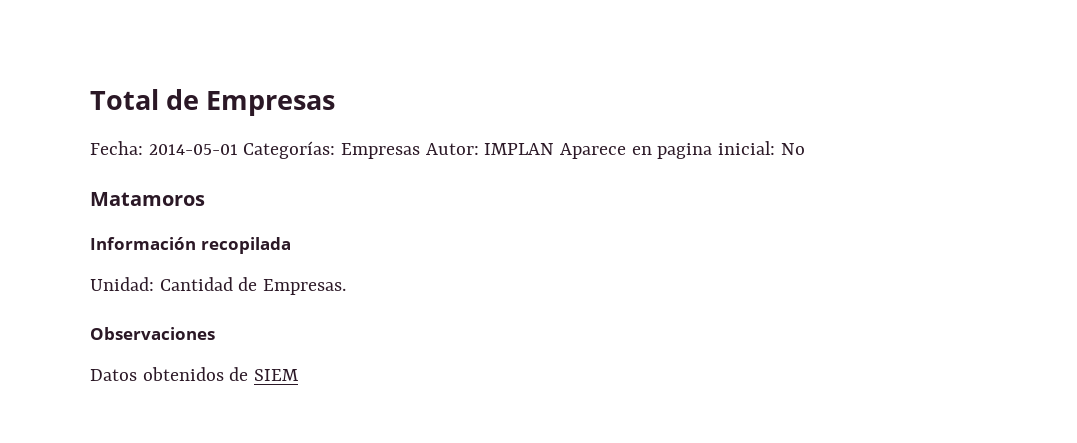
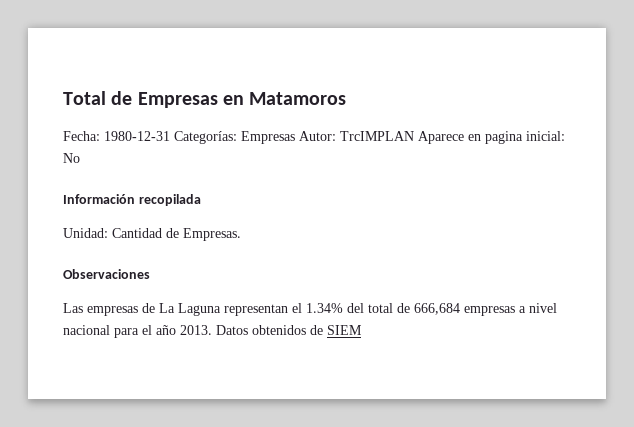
- Total de Empresas
+ Total de Empresas en Matamoros
- Fecha: 2014-05-01 Categorías: Empresas Autor: IMPLAN Aparece en pagina inicial: No
+ Fecha: 1980-12-31 Categorías: Empresas Autor: TrcIMPLAN Aparece en pagina inicial: No
- Matamoros
+ Las empresas de La Laguna representan el 1.34% del total de 666,684 empresas a nivel nacional para el año 2013.

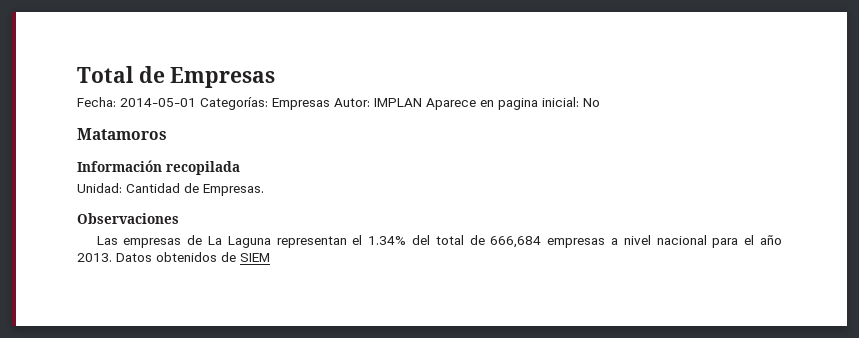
- Total de Empresas en Matamoros
+ Total de Empresas
- Fecha: 1980-12-31 Categorías: Empresas Autor: TrcIMPLAN Aparece en pagina inicial: No
+ Fecha: 2014-05-01 Categorías: Empresas Autor: IMPLAN Aparece en pagina inicial: No
+ Matamoros

